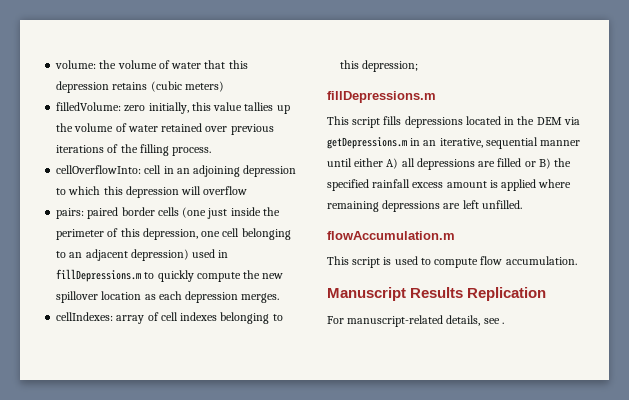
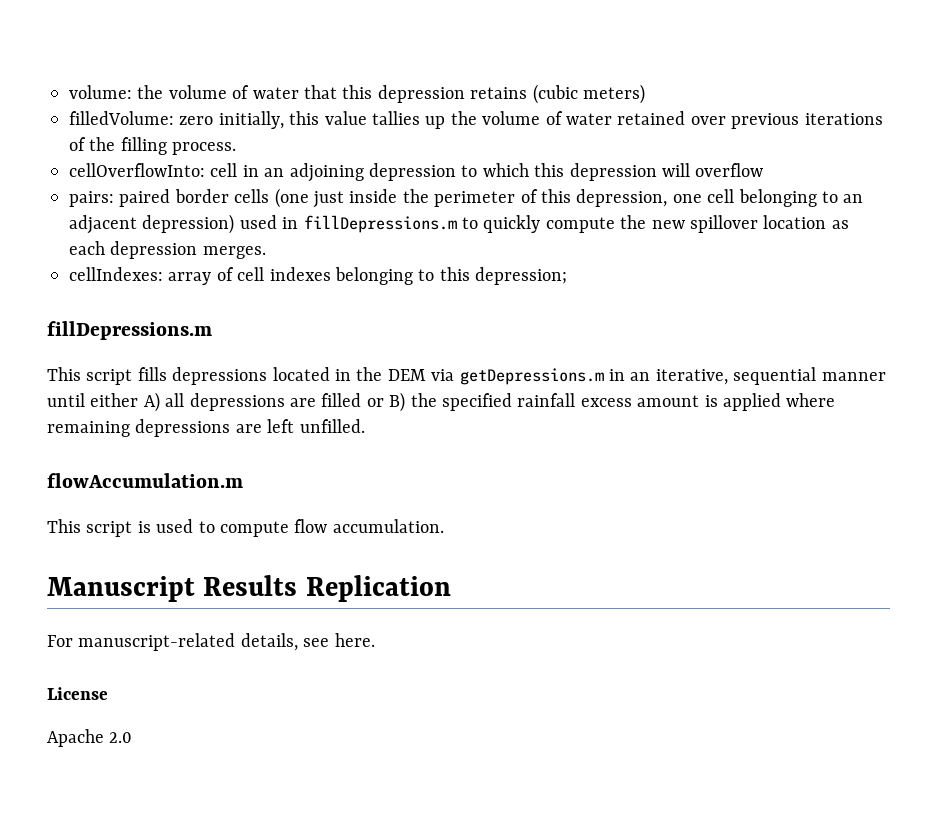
- For manuscript-related details, see .
+ For manuscript-related details, see here.
+ License
+ Apache 2.0

